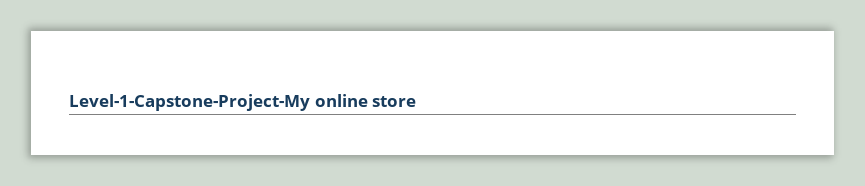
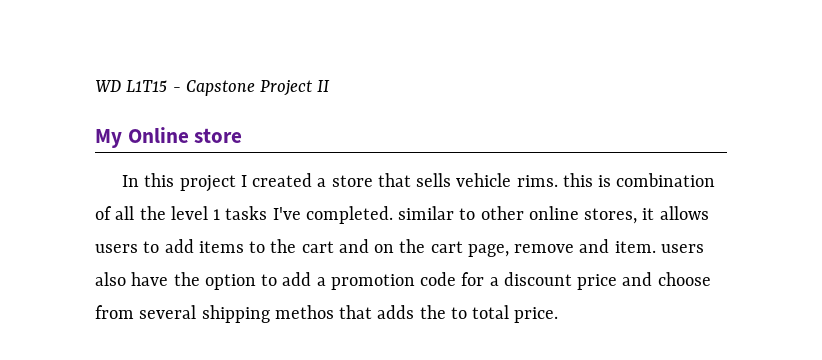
- Level-1-Capstone-Project-My online store
+ WD L1T15 - Capstone Project II
+ My Online store
+ In this project I created a store that sells vehicle rims. this is combination of all the level 1 tasks I've completed. similar to other online stores, it allows users to add items to the cart and on the cart page, remove and item. users also have the option to add a promotion code for a discount price and choose from several shipping methos that adds the to total price.

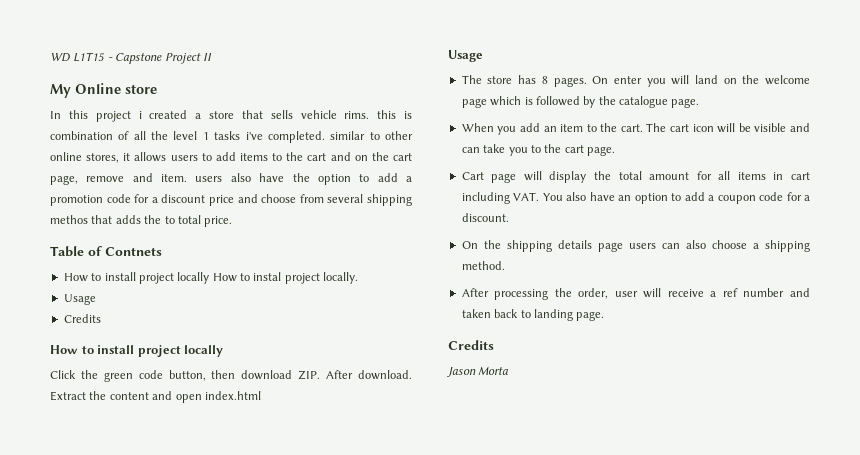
- In this project I created a store that sells vehicle rims. this is combination of all the level 1 tasks I've completed. similar to other online stores, it allows users to add items to the cart and on the cart page, remove and item. users also have the option to add a promotion code for a discount price and choose from several shipping methos that adds the to total price.
+ In this project i created a store that sells vehicle rims. this is combination of all the level 1 tasks i've completed. similar to other online stores, it allows users to add items to the cart and on the cart page, remove and item. users also have the option to add a promotion code for a discount price and choose from several shipping methos that adds the to total price.
+ Table of Contnets
+ How to install project locally How to instal project locally.
+ Usage
+ Credits
+ How to install project locally
+ Click the green code button, then download ZIP. After download. Extract the content and open index.html
+ Usage
+ The store has 8 pages. On enter you will land on the welcome page which is followed by the catalogue page.
+ When you add an item to the cart. The cart icon will be visible and can take you to the cart page.
+ Cart page will display the total amount for all items in cart including VAT. You also have an option to add a coupon code for a discount.
+ On the shipping details page users can also choose a shipping method.
+ After processing the order, user will receive a ref number and taken back to landing page.
+ Credits
+ Jason Morta

